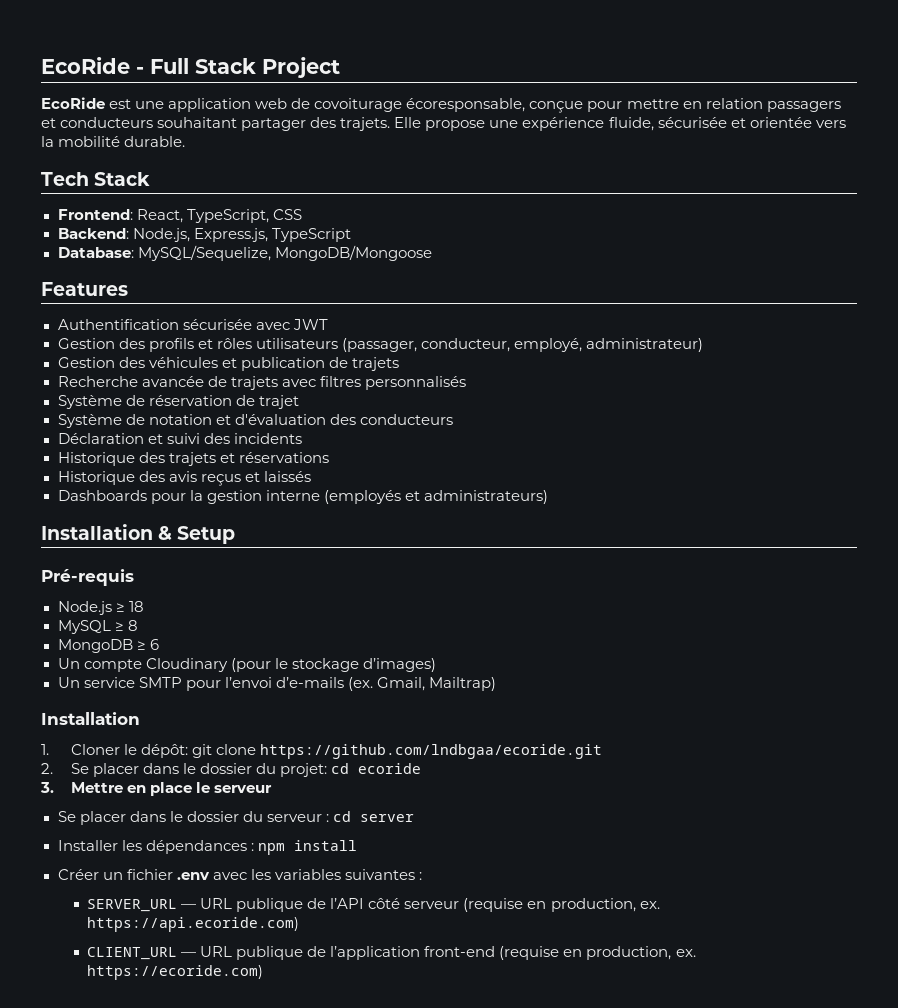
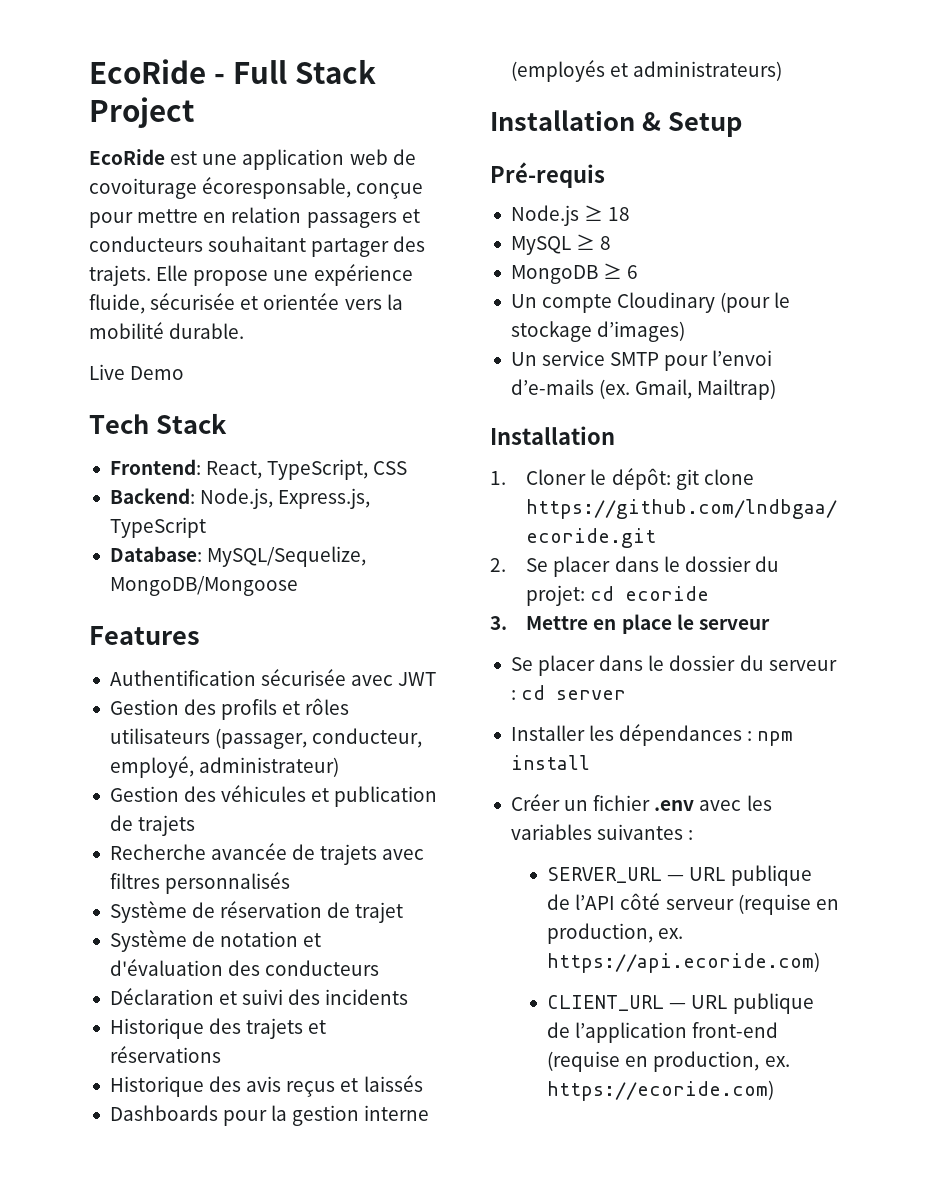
+ Live Demo

